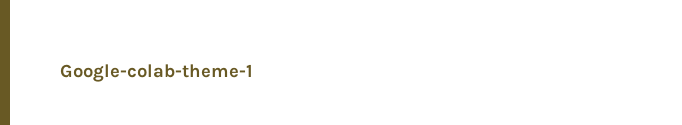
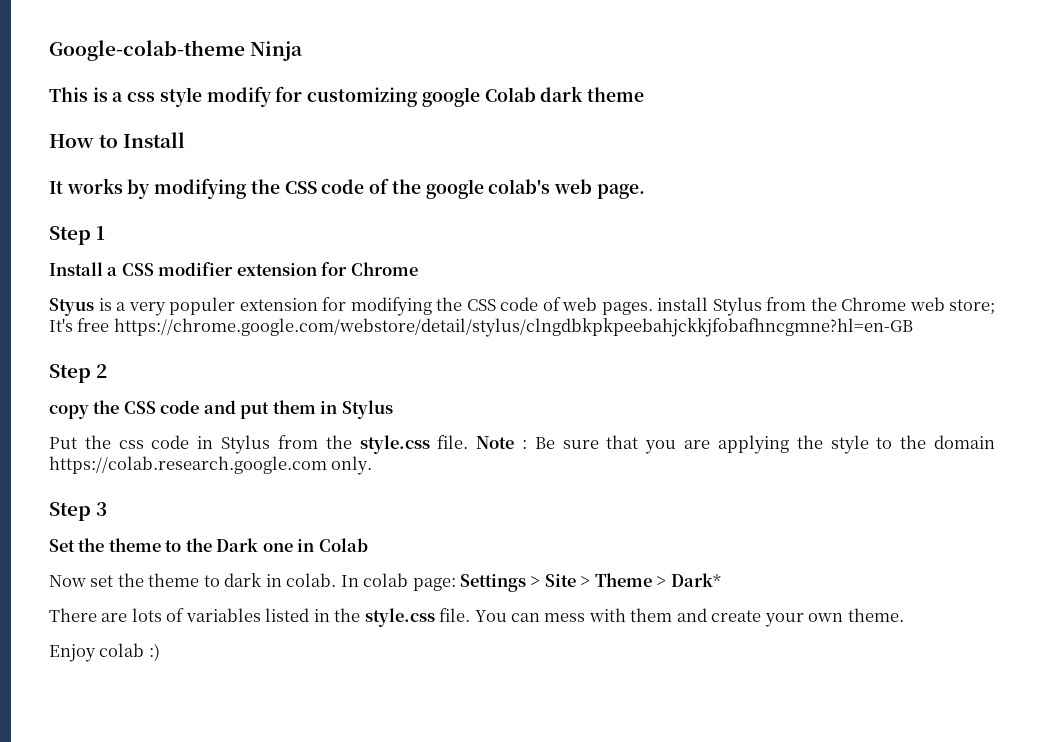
- Google-colab-theme-1
+ Google-colab-theme Ninja
+ This is a css style modify for customizing google Colab dark theme
+ How to Install
+ It works by modifying the CSS code of the google colab's web page.
+ Step 1
+ Install a CSS modifier extension for Chrome
+ Styus is a very populer extension for modifying the CSS code of web pages. install Stylus from the Chrome web store; It's free https://chrome.google.com/webstore/detail/stylus/clngdbkpkpeebahjckkjfobafhncgmne?hl=en-GB
+ Step 2
+ copy the CSS code and put them in Stylus
+ Put the css code in Stylus from the style.css file. Note : Be sure that you are applying the style to the domain https://colab.research.google.com only.
+ Step 3
+ Set the theme to the Dark one in Colab
+ Now set the theme to dark in colab. In colab page: Settings > Site > Theme > Dark*
+ There are lots of variables listed in the style.css file. You can mess with them and create your own theme.
+ Enjoy colab :)

